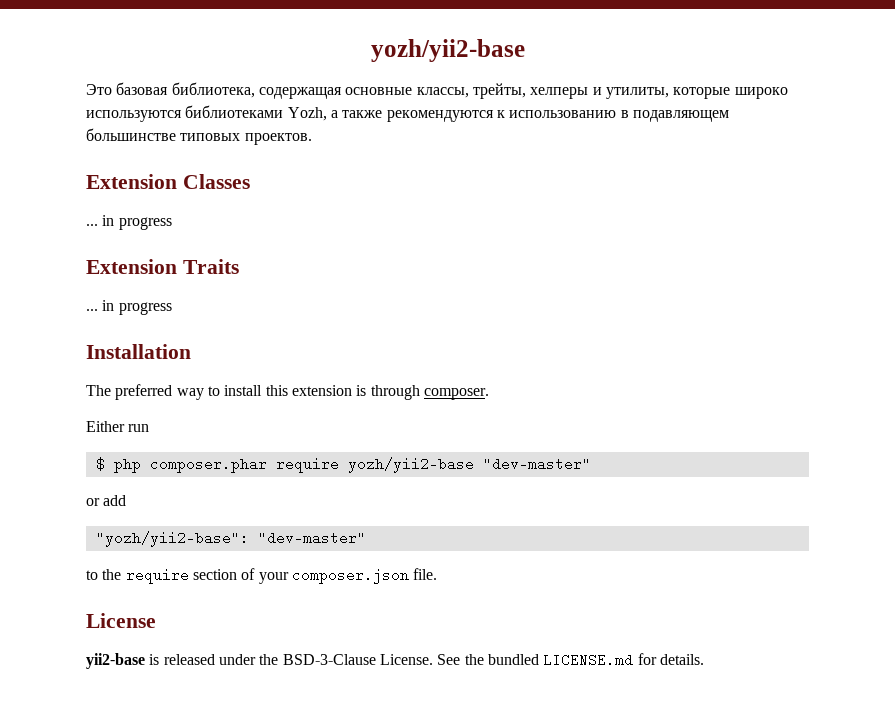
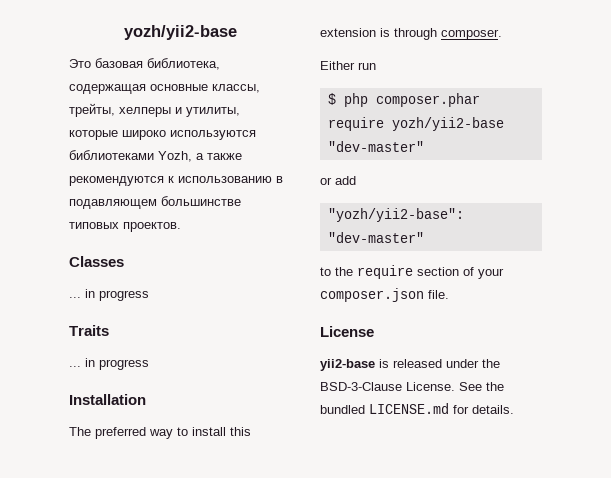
- Extension Classes
+ Classes
- Extension Traits
+ Traits

